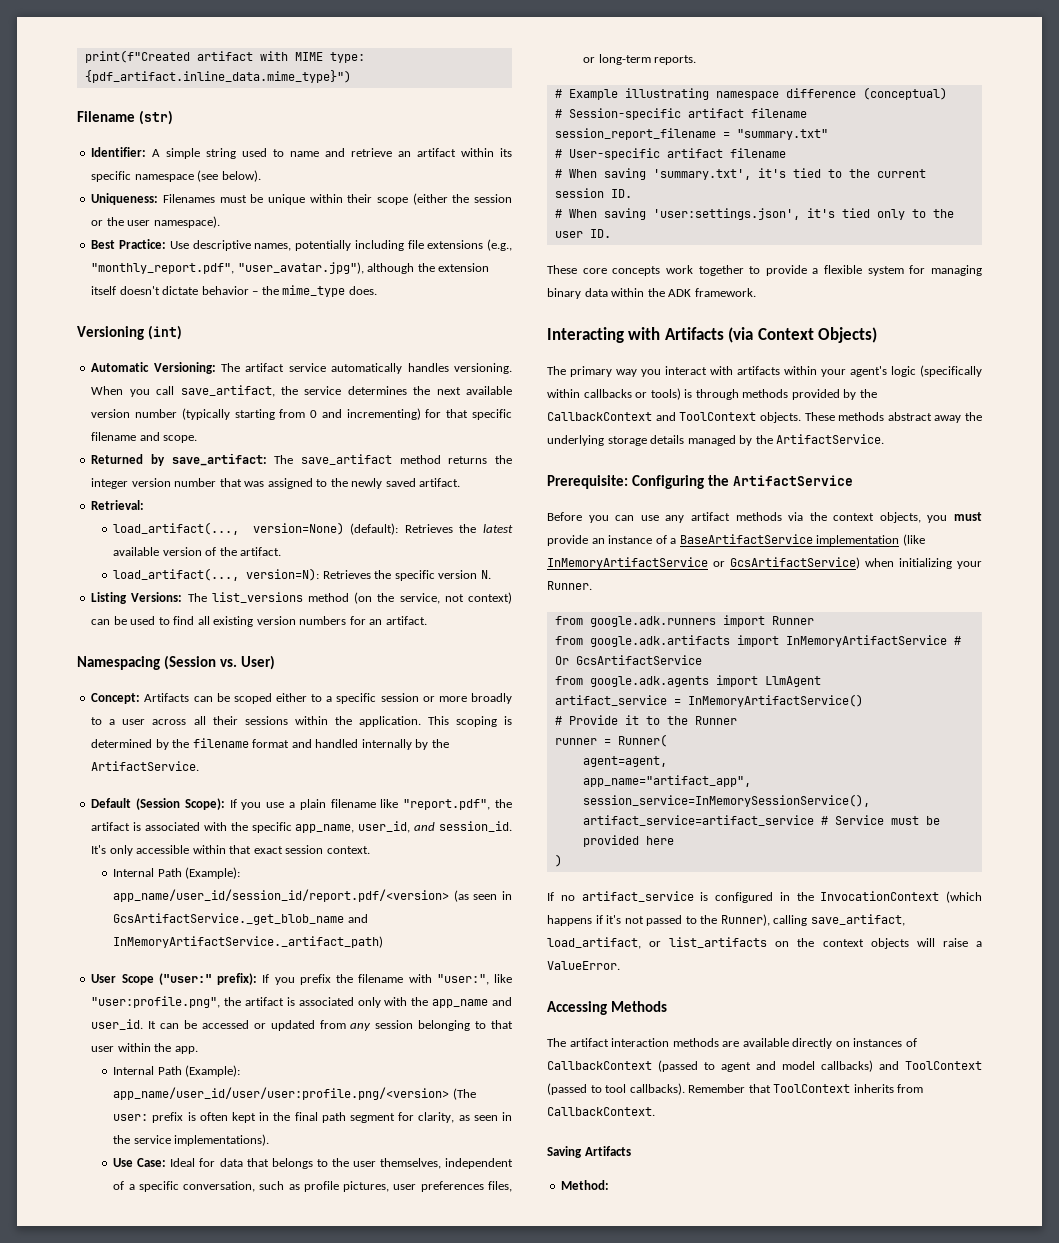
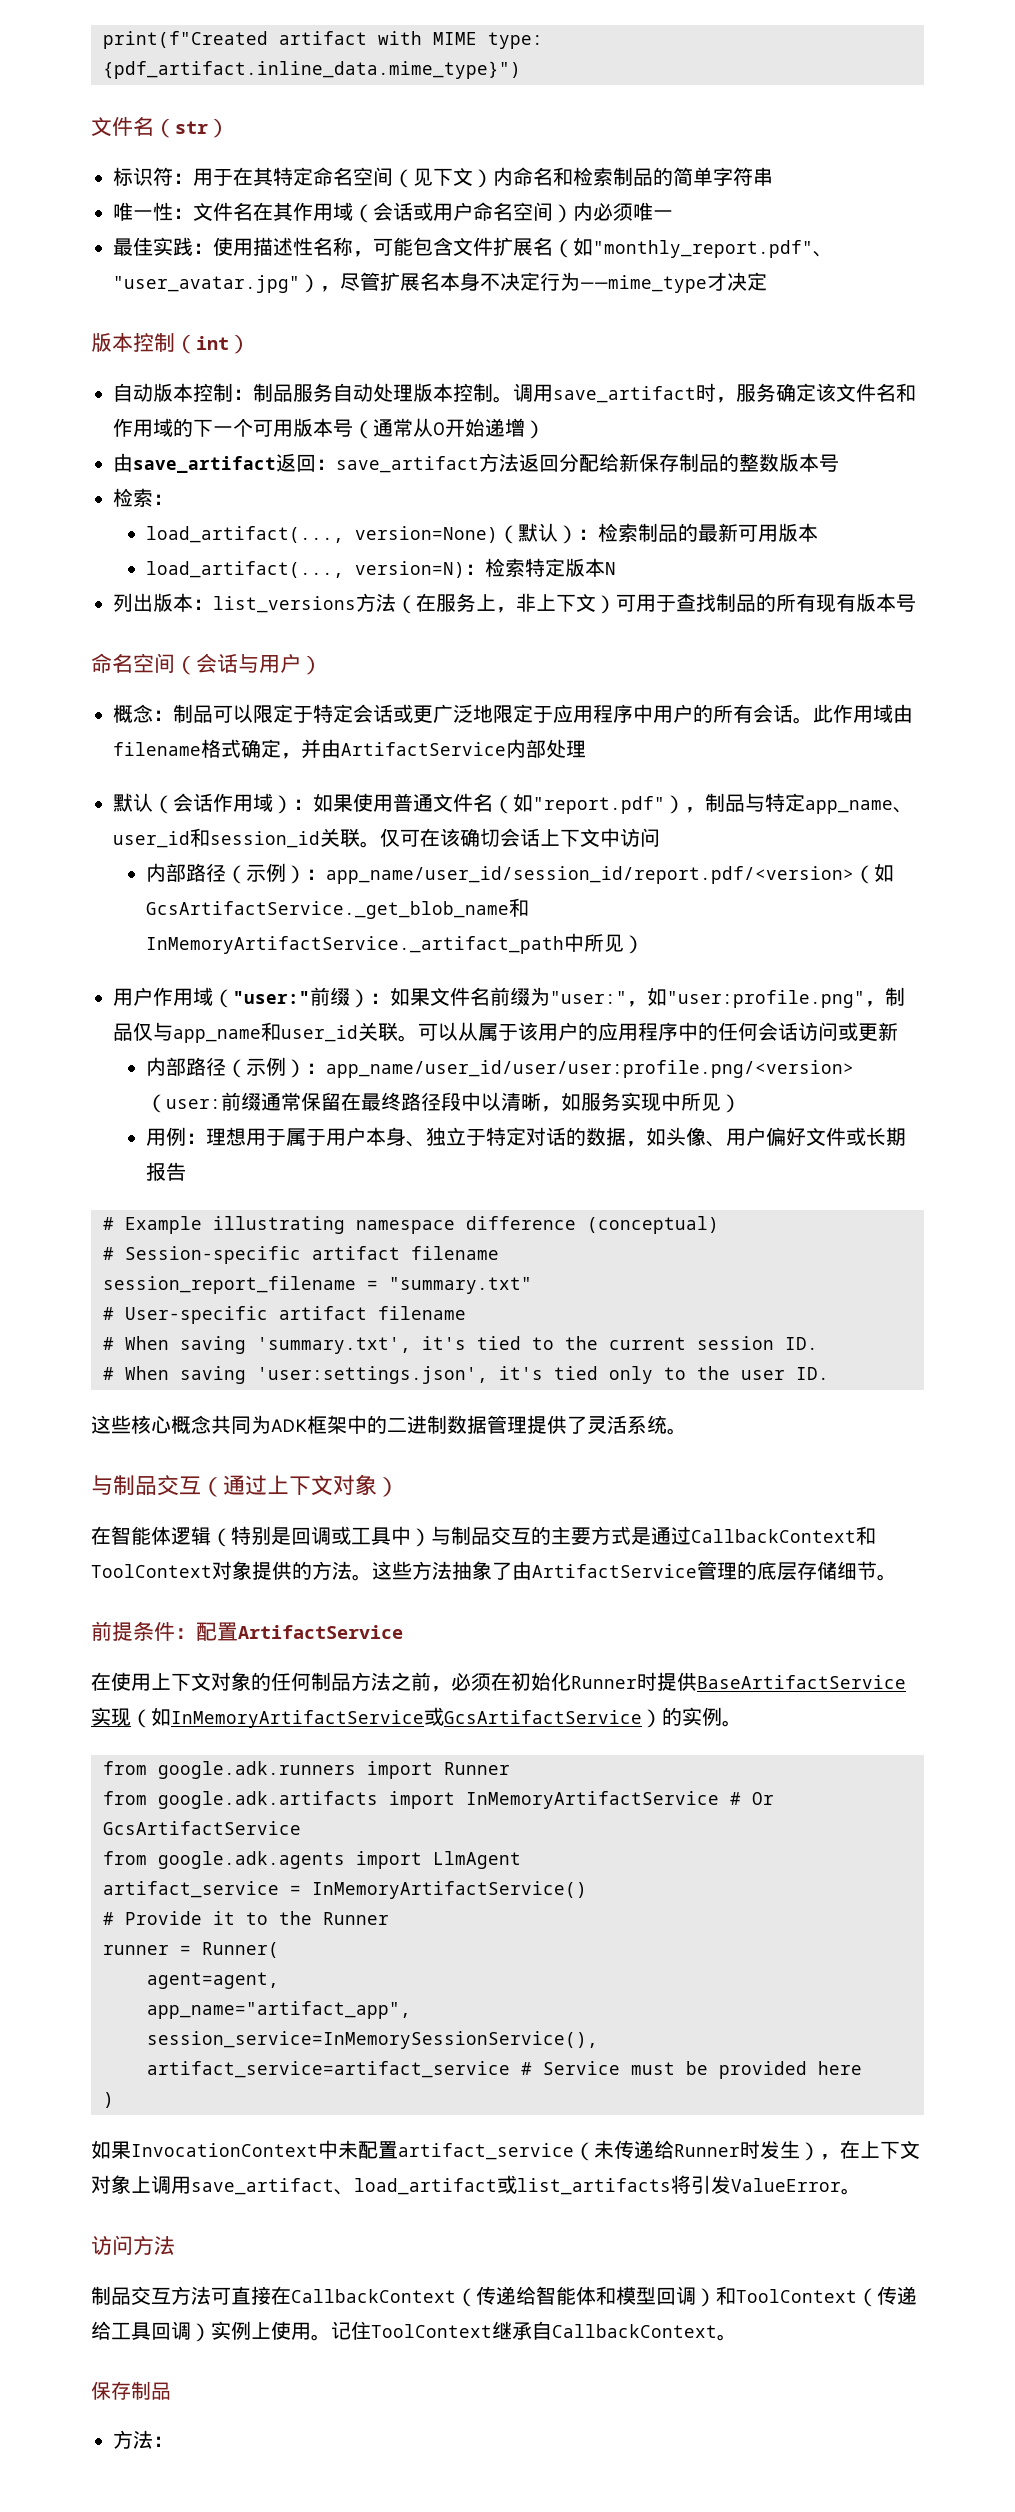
- Filename (str)
- Identifier: A simple string used to name and retrieve an artifact within its specific namespace (see below).
- Uniqueness: Filenames must be unique within their scope (either the session or the user namespace).
- Best Practice: Use descriptive names, potentially including file extensions (e.g., "monthly_report.pdf", "user_avatar.jpg"), although the extension itself doesn't dictate behavior – the mime_type does.
- Versioning (int)
- Automatic Versioning: The artifact service automatically handles versioning. When you call save_artifact, the service determines the next available version number (typically starting from 0 and incrementing) for that specific filename and scope.
- Returned by save_artifact: The save_artifact method returns the integer version number that was assigned to the newly saved artifact.
- Retrieval:
- load_artifact(..., version=None) (default): Retrieves the latest available version of the artifact.
- load_artifact(..., version=N): Retrieves the specific version N.
- Listing Versions: The list_versions method (on the service, not context) can be used to find all existing version numbers for an artifact.
- Namespacing (Session vs. User)
- Concept: Artifacts can be scoped either to a specific session or more broadly to a user across all their sessions within the application. This scoping is determined by the filename format and handled internally by the ArtifactService.
- Default (Session Scope): If you use a plain filename like "report.pdf", the artifact is associated with the specific app_name, user_id, and session_id. It's only accessible within that exact session context.
- Internal Path (Example): app_name/user_id/session_id/report.pdf/<version> (as seen in GcsArtifactService._get_blob_name and InMemoryArtifactService._artifact_path)
- User Scope ("user:" prefix): If you prefix the filename with "user:", like "user:profile.png", the artifact is associated only with the app_name and user_id. It can be accessed or updated from any session belonging to that user within the app.
- Internal Path (Example): app_name/user_id/user/user:profile.png/<version> (The user: prefix is often kept in the final path segment for clarity, as seen in the service implementations).
- Use Case: Ideal for data that belongs to the user themselves, independent of a specific conversation, such as profile pictures, user preferences files, or long-term reports.
+ 文件名（str）
+ 标识符：用于在其特定命名空间（见下文）内命名和检索制品的简单字符串
+ 唯一性：文件名在其作用域（会话或用户命名空间）内必须唯一
+ 最佳实践：使用描述性名称，可能包含文件扩展名（如"monthly_report.pdf"、"user_avatar.jpg"），尽管扩展名本身不决定行为——mime_type才决定
+ 版本控制（int）
+ 自动版本控制：制品服务自动处理版本控制。调用save_artifact时，服务确定该文件名和作用域的下一个可用版本号（通常从0开始递增）
+ 由save_artifact返回：save_artifact方法返回分配给新保存制品的整数版本号
+ 检索：
+ load_artifact(..., version=None)（默认）：检索制品的最新可用版本
+ load_artifact(..., version=N)：检索特定版本N
+ 列出版本：list_versions方法（在服务上，非上下文）可用于查找制品的所有现有版本号
+ 命名空间（会话与用户）
+ 概念：制品可以限定于特定会话或更广泛地限定于应用程序中用户的所有会话。此作用域由filename格式确定，并由ArtifactService内部处理
+ 默认（会话作用域）：如果使用普通文件名（如"report.pdf"），制品与特定app_name、user_id和session_id关联。仅可在该确切会话上下文中访问
+ 内部路径（示例）：app_name/user_id/session_id/report.pdf/<version>（如GcsArtifactService._get_blob_name和InMemoryArtifactService._artifact_path中所见）
+ 用户作用域（"user:"前缀）：如果文件名前缀为"user:"，如"user:profile.png"，制品仅与app_name和user_id关联。可以从属于该用户的应用程序中的任何会话访问或更新
+ 内部路径（示例）：app_name/user_id/user/user:profile.png/<version>（user:前缀通常保留在最终路径段中以清晰，如服务实现中所见）
+ 用例：理想用于属于用户本身、独立于特定对话的数据，如头像、用户偏好文件或长期报告
- These core concepts work together to provide a flexible system for managing binary data within the ADK framework.
- Interacting with Artifacts (via Context Objects)
- The primary way you interact with artifacts within your agent's logic (specifically within callbacks or tools) is through methods provided by the CallbackContext and ToolContext objects. These methods abstract away the underlying storage details managed by the ArtifactService.
- Prerequisite: Configuring the ArtifactService
- Before you can use any artifact methods via the context objects, you must provide an instance of a BaseArtifactService implementation (like InMemoryArtifactService or GcsArtifactService) when initializing your Runner.
+ 这些核心概念共同为ADK框架中的二进制数据管理提供了灵活系统。
+ 与制品交互（通过上下文对象）
+ 在智能体逻辑（特别是回调或工具中）与制品交互的主要方式是通过CallbackContext和ToolContext对象提供的方法。这些方法抽象了由ArtifactService管理的底层存储细节。
+ 前提条件：配置ArtifactService
+ 在使用上下文对象的任何制品方法之前，必须在初始化Runner时提供BaseArtifactService实现（如InMemoryArtifactService或GcsArtifactService）的实例。
- If no artifact_service is configured in the InvocationContext (which happens if it's not passed to the Runner), calling save_artifact, load_artifact, or list_artifacts on the context objects will raise a ValueError.
- Accessing Methods
- The artifact interaction methods are available directly on instances of CallbackContext (passed to agent and model callbacks) and ToolContext (passed to tool callbacks). Remember that ToolContext inherits from CallbackContext.
- Saving Artifacts
- Method:
+ 如果InvocationContext中未配置artifact_service（未传递给Runner时发生），在上下文对象上调用save_artifact、load_artifact或list_artifacts将引发ValueError。
+ 访问方法
+ 制品交互方法可直接在CallbackContext（传递给智能体和模型回调）和ToolContext（传递给工具回调）实例上使用。记住ToolContext继承自CallbackContext。
+ 保存制品
+ 方法：

